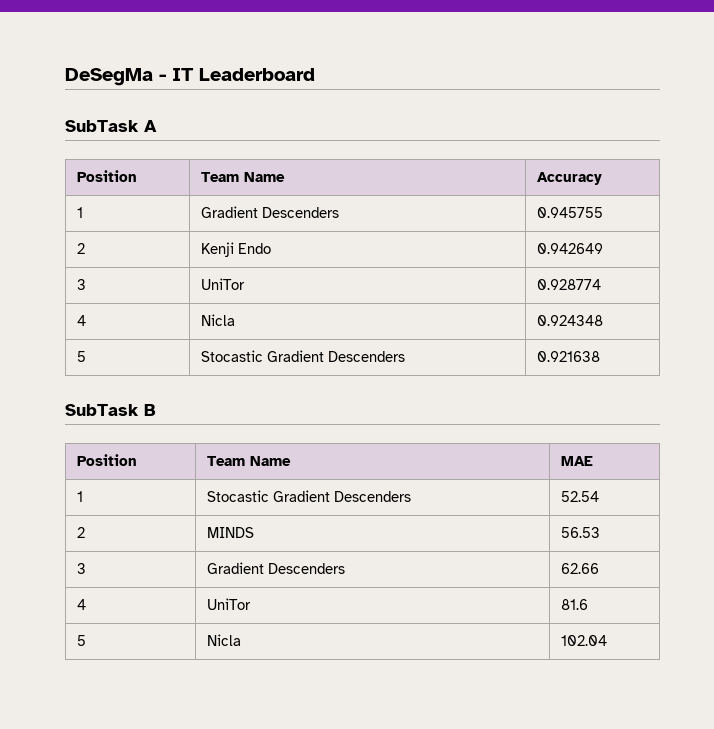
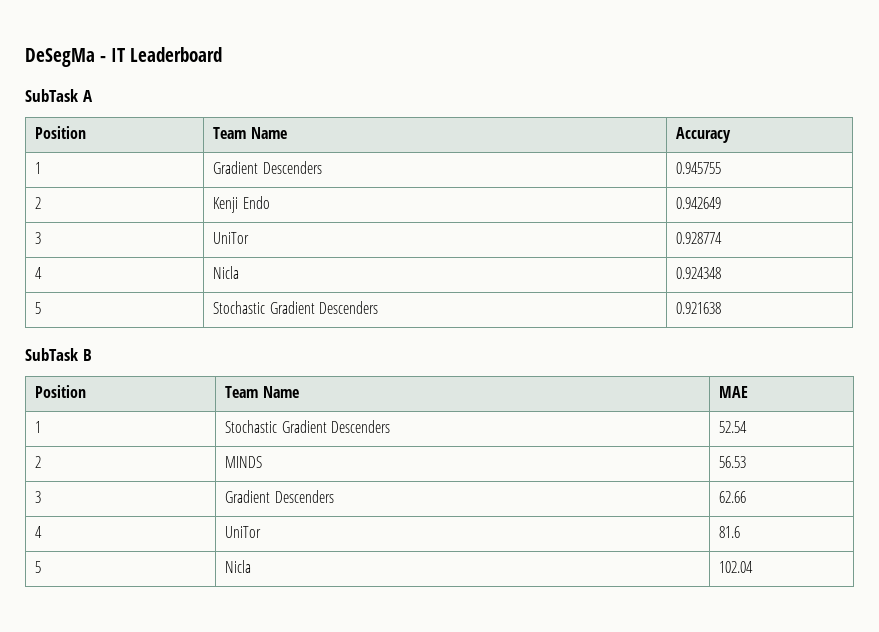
- 5 | Stocastic Gradient Descenders | 0.921638
+ 5 | Stochastic Gradient Descenders | 0.921638
- 1 | Stocastic Gradient Descenders | 52.54
+ 1 | Stochastic Gradient Descenders | 52.54

